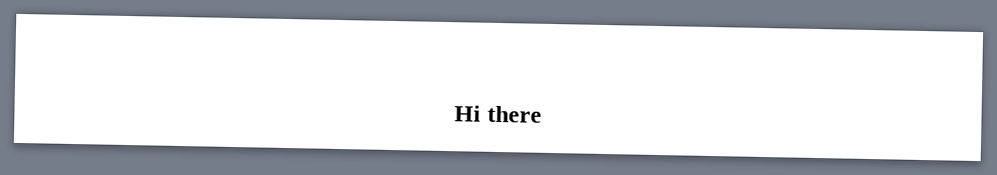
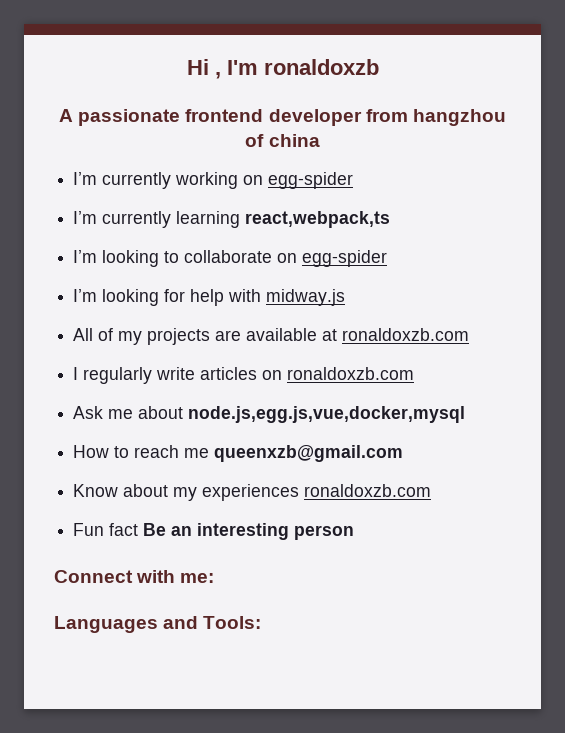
- Hi there
+ Hi , I'm ronaldoxzb
+ A passionate frontend developer from hangzhou of china
+ I’m currently working on egg-spider
+ I’m currently learning react,webpack,ts
+ I’m looking to collaborate on egg-spider
+ I’m looking for help with midway.js
+ All of my projects are available at ronaldoxzb.com
+ I regularly write articles on ronaldoxzb.com
+ Ask me about node.js,egg.js,vue,docker,mysql
+ How to reach me queenxzb@gmail.com
+ Know about my experiences ronaldoxzb.com
+ Fun fact Be an interesting person
+ Connect with me:
+ Languages and Tools:

